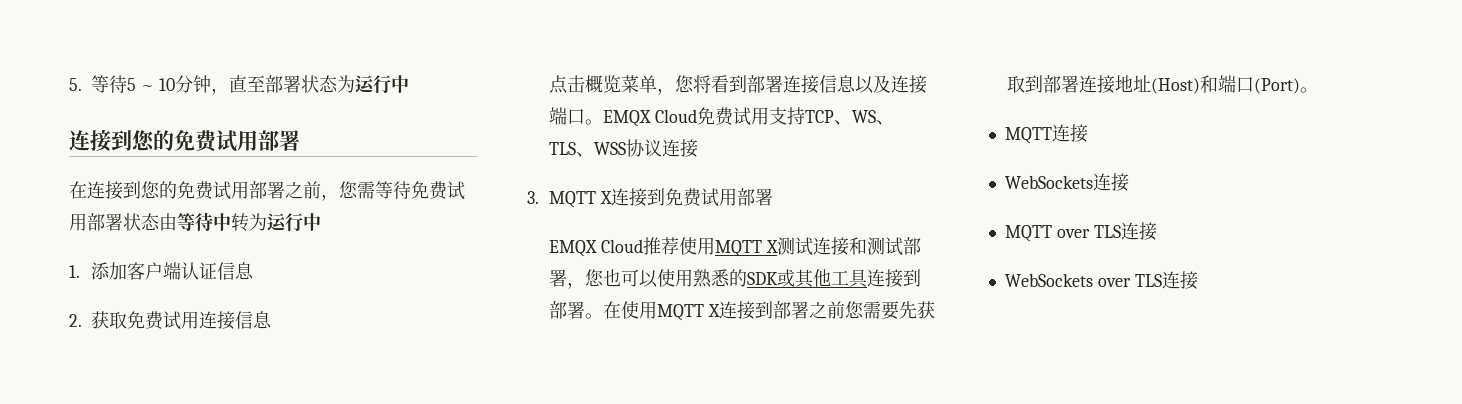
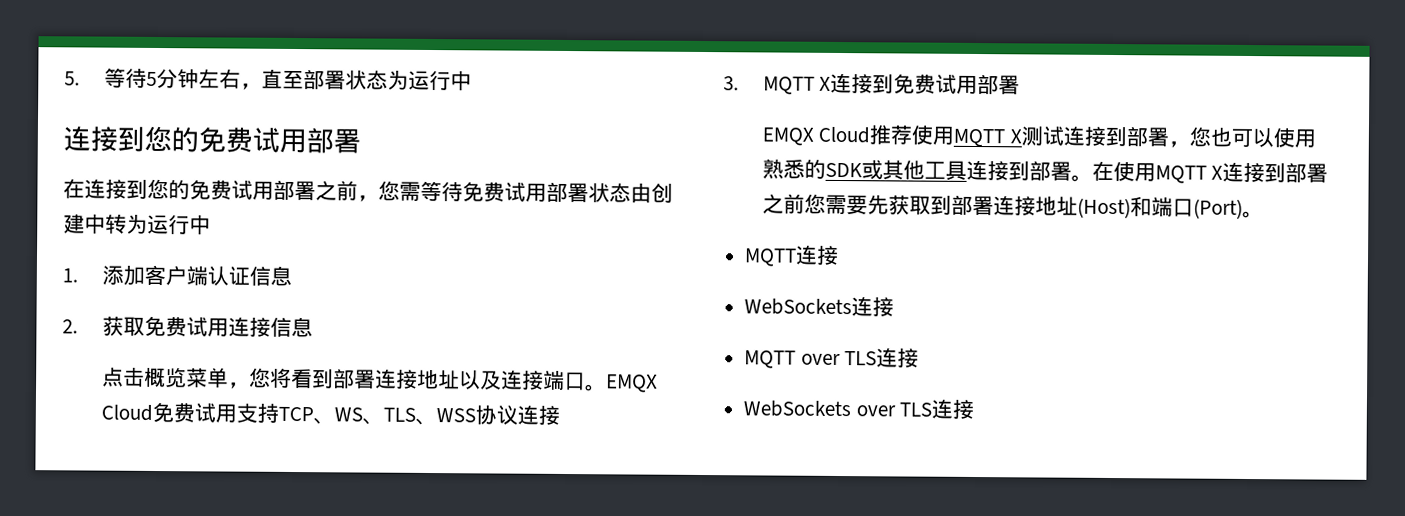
- 5.等待5 ~ 10分钟，直至部署状态为运行中
+ 5.等待5分钟左右，直至部署状态为运行中
- 在连接到您的免费试用部署之前，您需等待免费试用部署状态由等待中转为运行中
+ 在连接到您的免费试用部署之前，您需等待免费试用部署状态由创建中转为运行中
- 点击概览菜单，您将看到部署连接信息以及连接端口。
+ 点击概览菜单，您将看到部署连接地址以及连接端口。
- EMQX Cloud推荐使用MQTT X测试连接和测试部署，您也可以使用熟悉的SDK或其他工具连接到部署。
+ EMQX Cloud推荐使用MQTT X测试连接到部署，您也可以使用熟悉的SDK或其他工具连接到部署。

